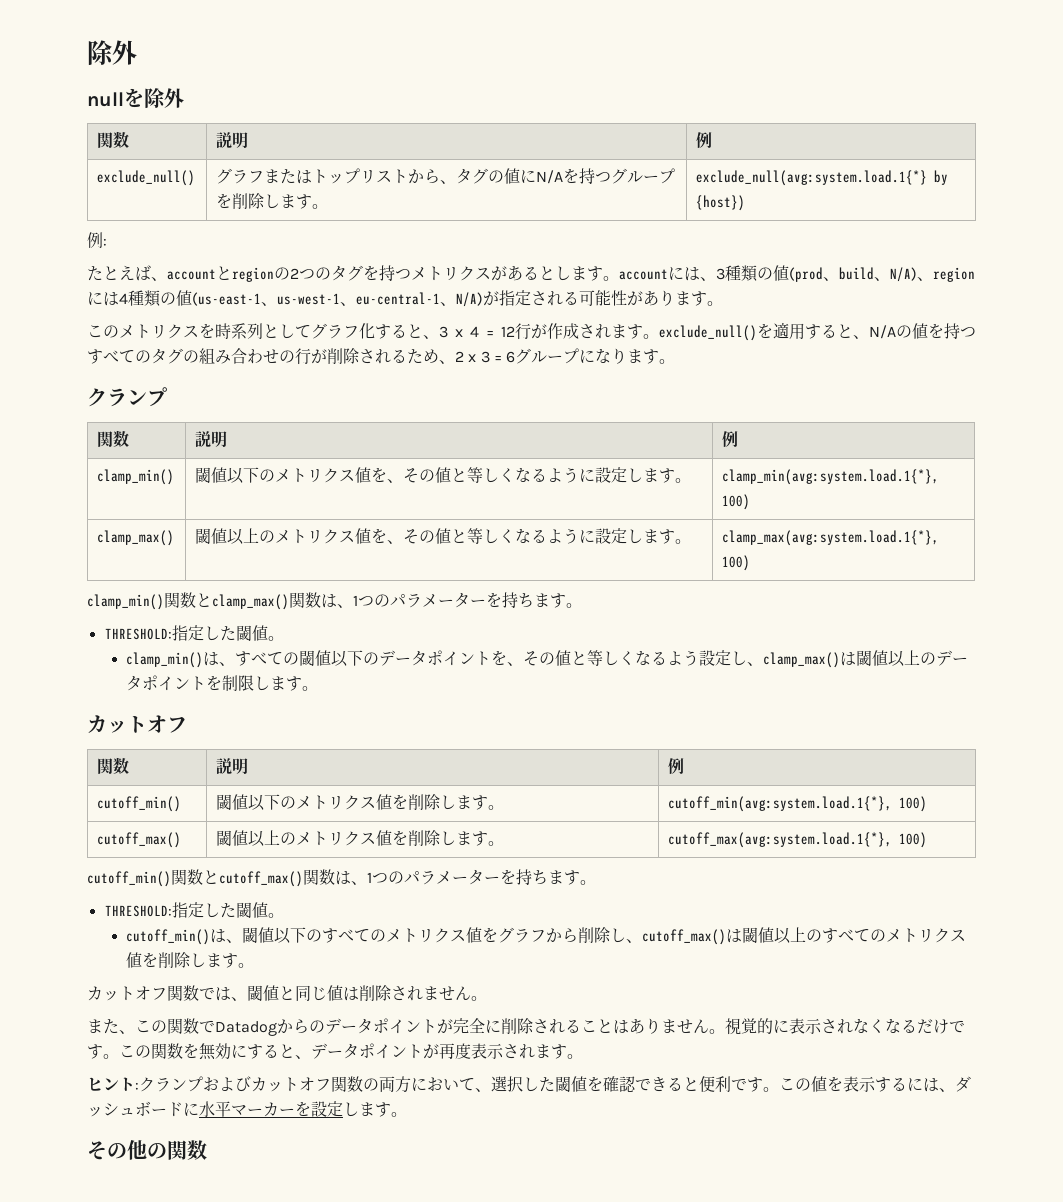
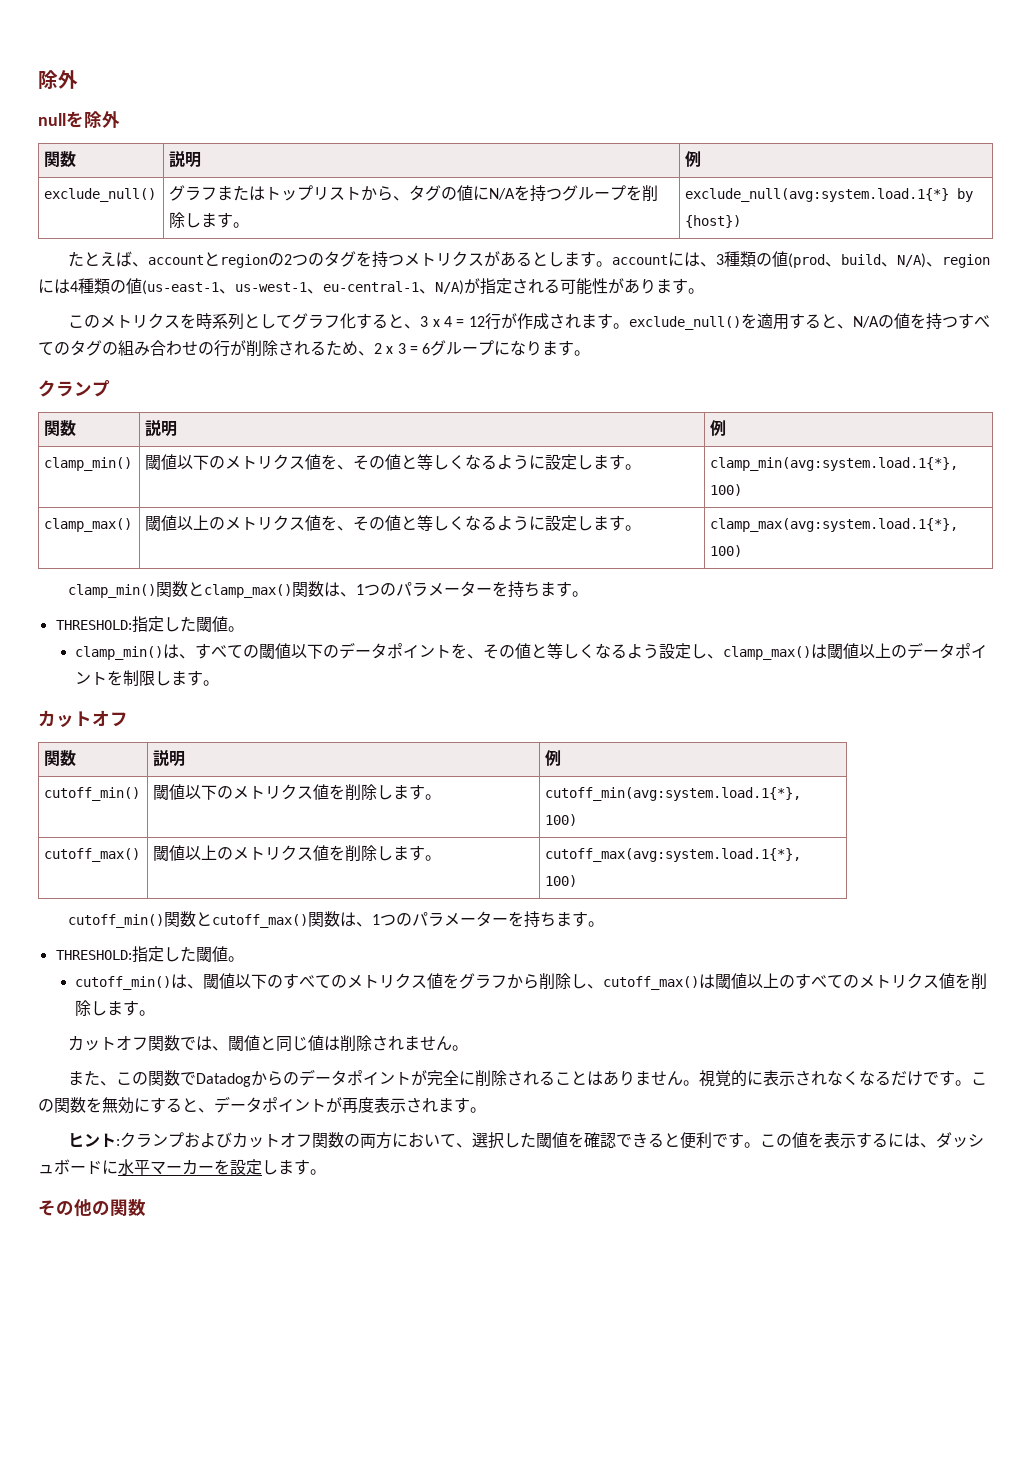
- 例:

